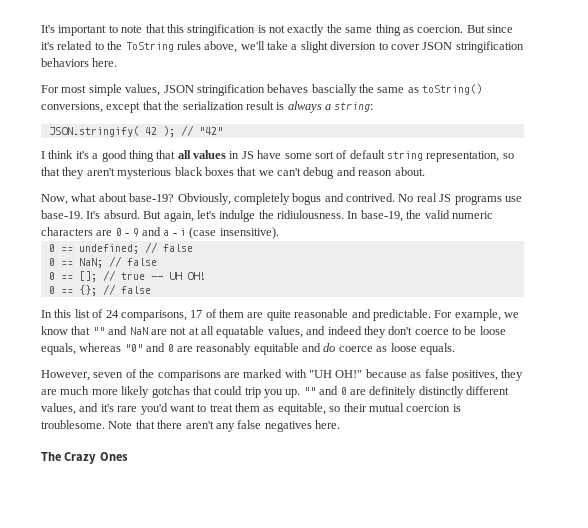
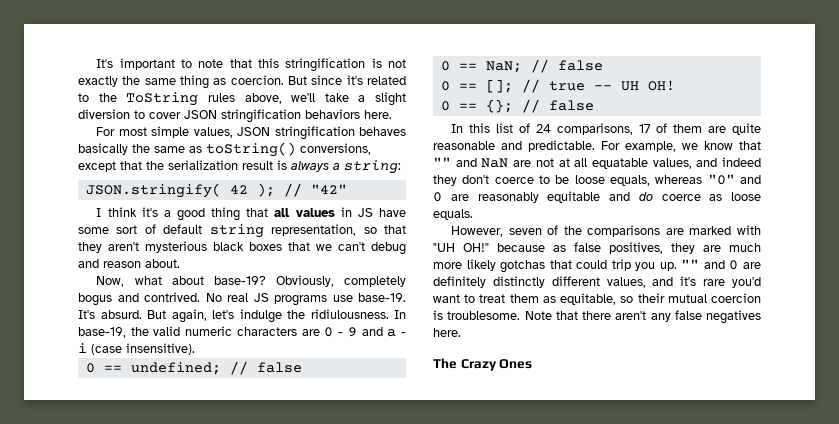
- For most simple values, JSON stringification behaves bascially the same as toString() conversions, except that the serialization result is always a string:
+ For most simple values, JSON stringification behaves basically the same as toString() conversions, except that the serialization result is always a string:

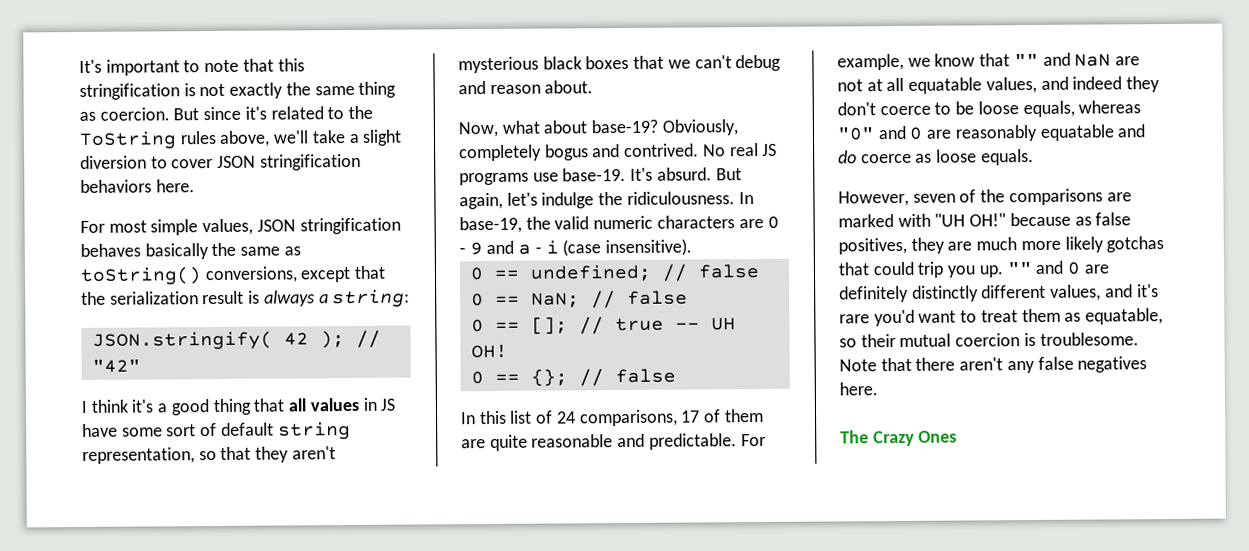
- But again, let's indulge the ridiulousness.
+ But again, let's indulge the ridiculousness.
- For example, we know that "" and NaN are not at all equatable values, and indeed they don't coerce to be loose equals, whereas "0" and 0 are reasonably equitable and do coerce as loose equals.
+ For example, we know that "" and NaN are not at all equatable values, and indeed they don't coerce to be loose equals, whereas "0" and 0 are reasonably equatable and do coerce as loose equals.
- "" and 0 are definitely distinctly different values, and it's rare you'd want to treat them as equitable, so their mutual coercion is troublesome.
+ "" and 0 are definitely distinctly different values, and it's rare you'd want to treat them as equatable, so their mutual coercion is troublesome.

